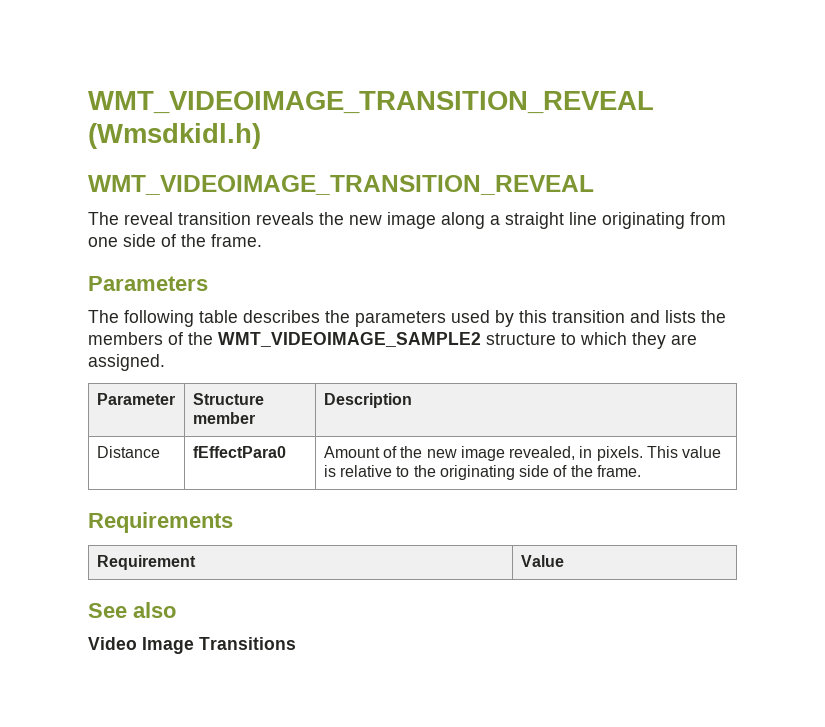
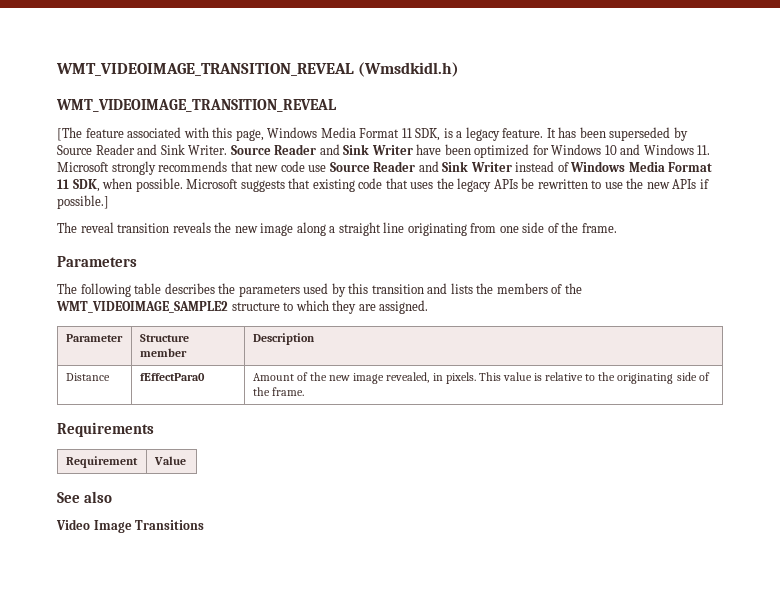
+ [The feature associated with this page, Windows Media Format 11 SDK, is a legacy feature. It has been superseded by Source Reader and Sink Writer. Source Reader and Sink Writer have been optimized for Windows 10 and Windows 11. Microsoft strongly recommends that new code use Source Reader and Sink Writer instead of Windows Media Format 11 SDK, when possible. Microsoft suggests that existing code that uses the legacy APIs be rewritten to use the new APIs if possible.]

